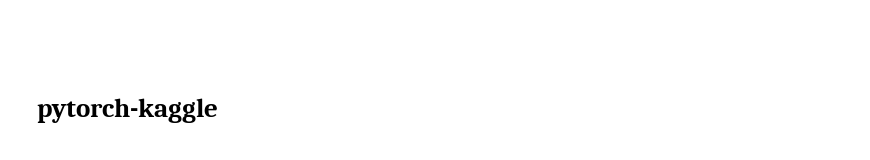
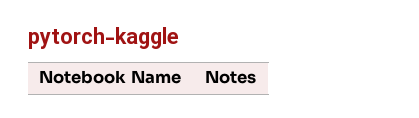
+ Notebook Name | Notes

